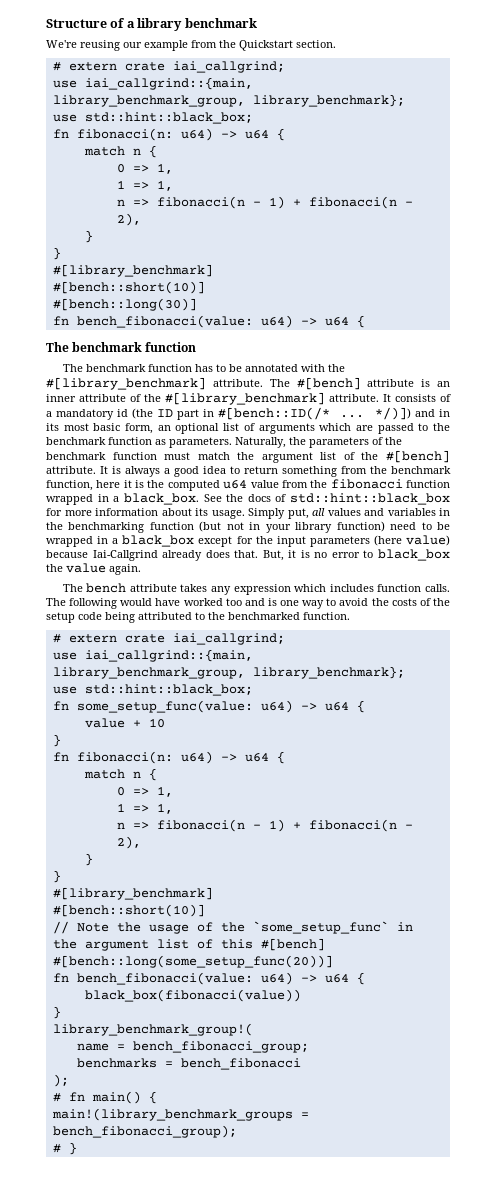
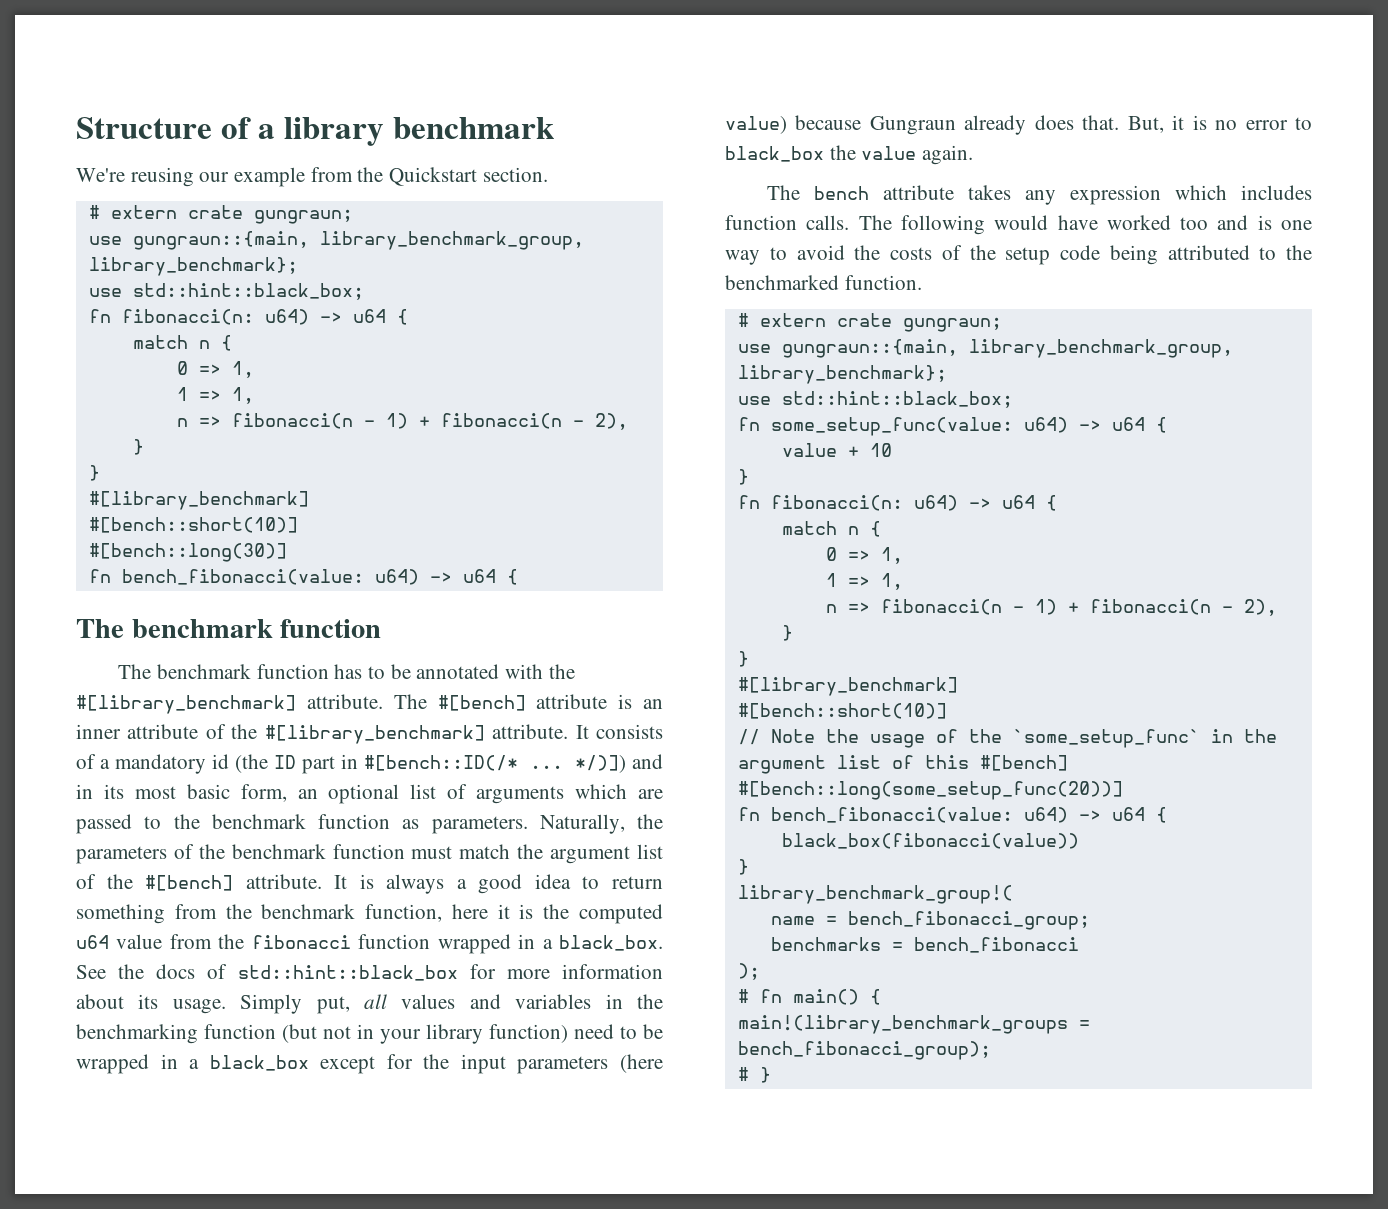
  We're reusing our example from the Quickstart section.
- # extern crate iai_callgrind;
- use iai_callgrind::{main, library_benchmark_group, library_benchmark};
+ # extern crate gungraun;
+ use gungraun::{main, library_benchmark_group, library_benchmark};
- Simply put, all values and variables in the benchmarking function (but not in your library function) need to be wrapped in a black_box except for the input parameters (here value) because Iai-Callgrind already does that.
+ Simply put, all values and variables in the benchmarking function (but not in your library function) need to be wrapped in a black_box except for the input parameters (here value) because Gungraun already does that.
  The following would have worked too and is one way to avoid the costs of the setup code being attributed to the benchmarked function.
- # extern crate iai_callgrind;
- use iai_callgrind::{main, library_benchmark_group, library_benchmark};
+ # extern crate gungraun;
+ use gungraun::{main, library_benchmark_group, library_benchmark};

